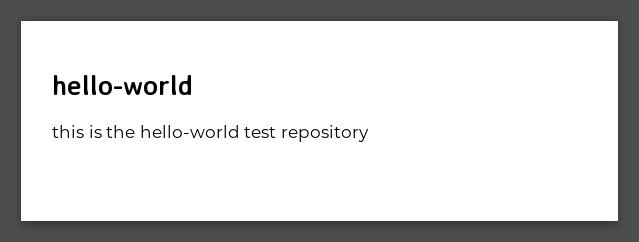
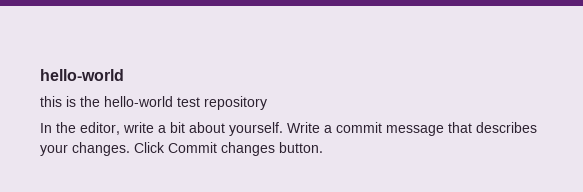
+ In the editor, write a bit about yourself. Write a commit message that describes your changes. Click Commit changes button.

